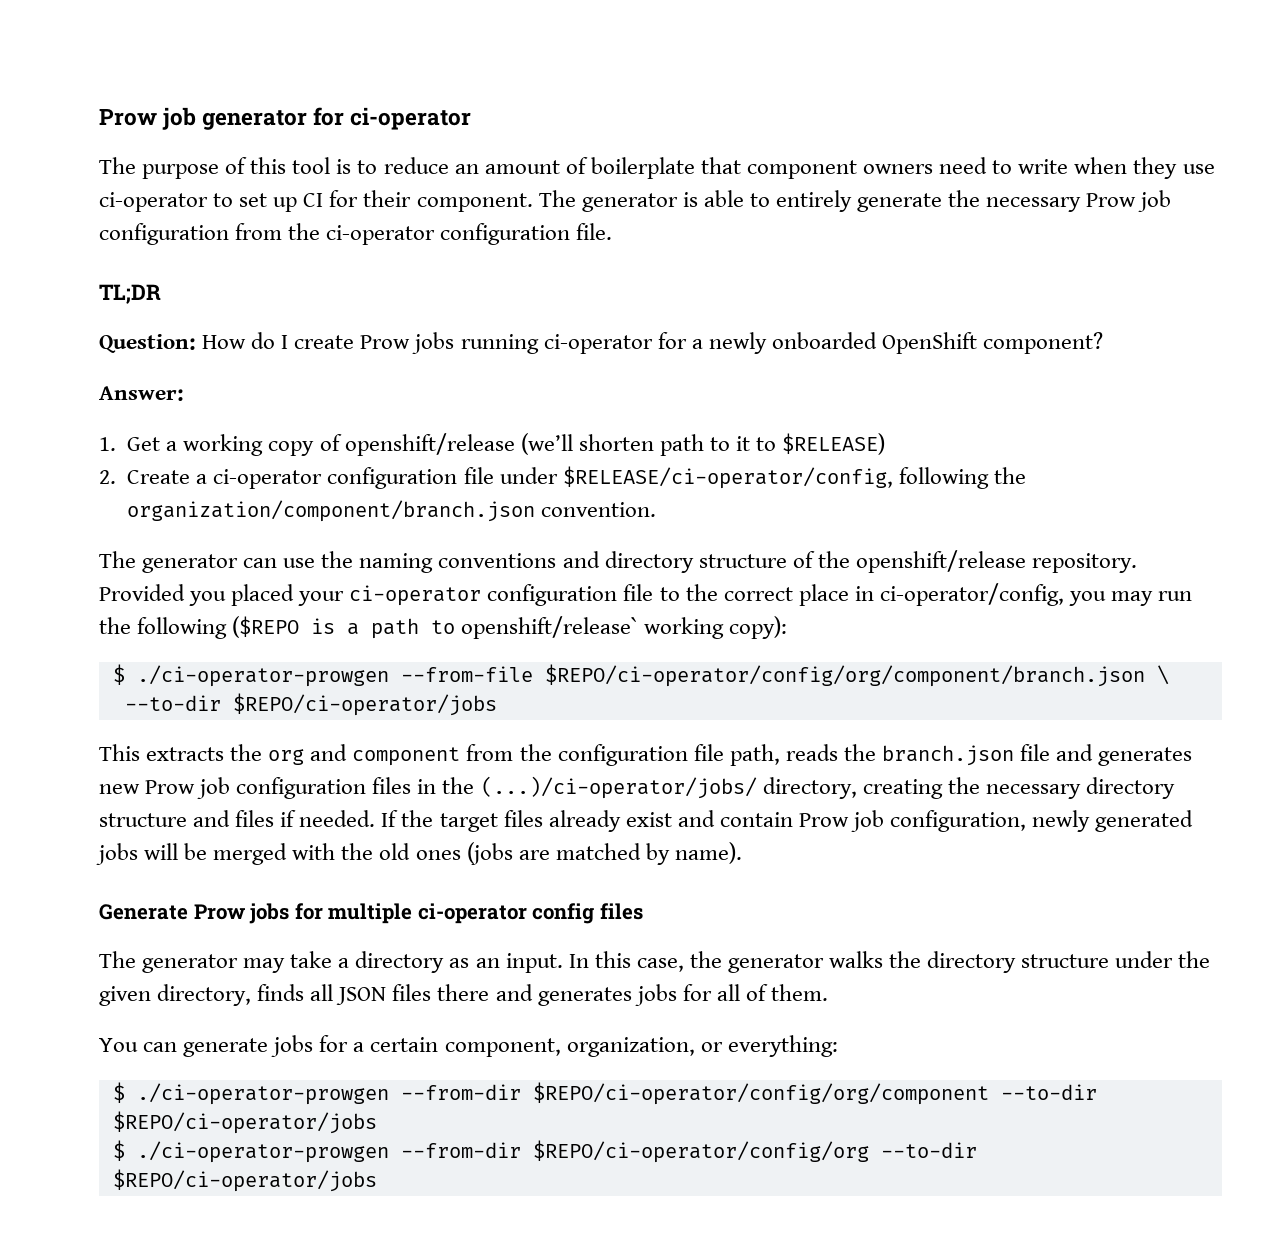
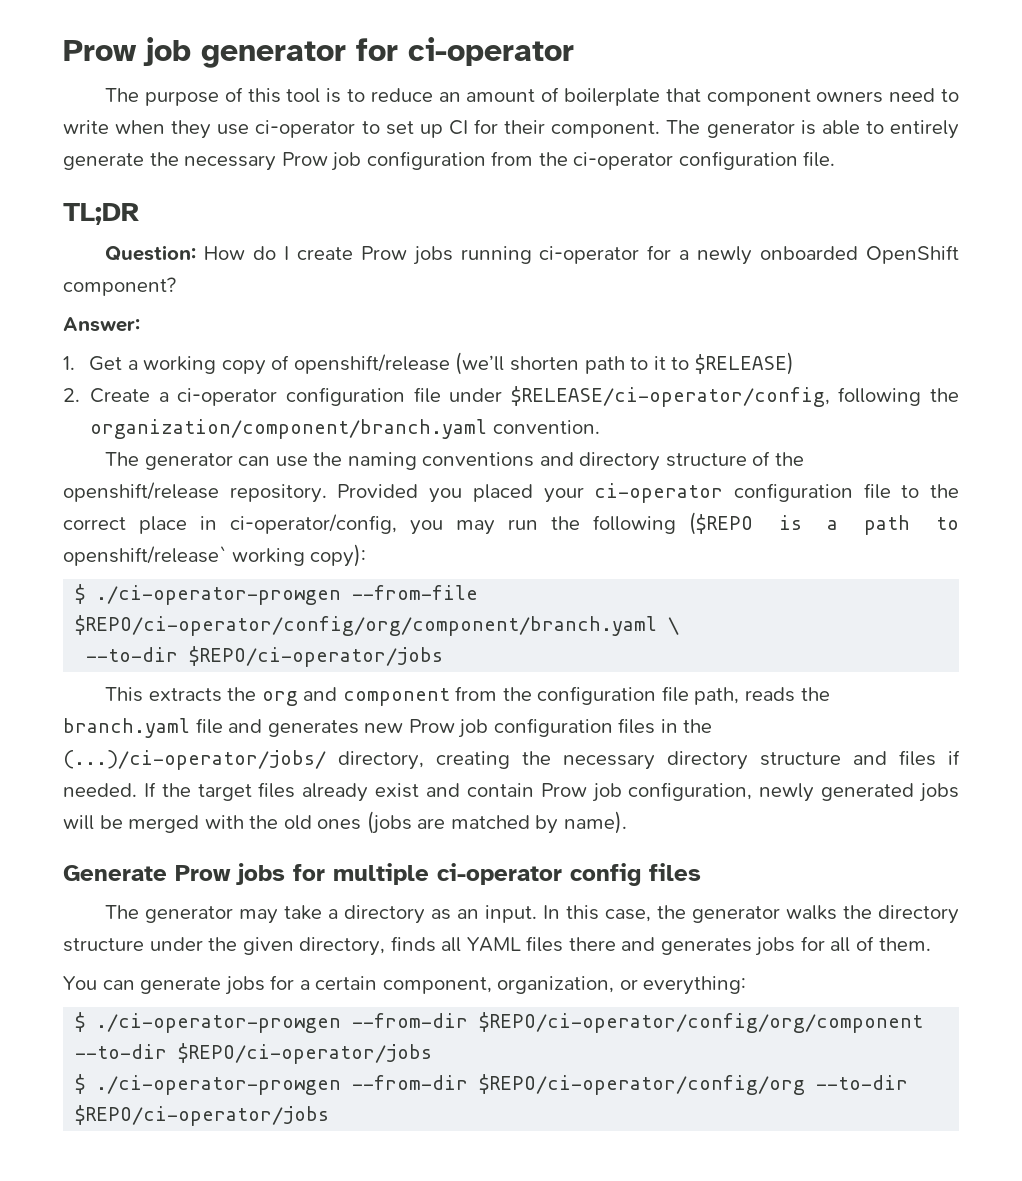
- 2. Create a ci-operator configuration file under $RELEASE/ci-operator/config, following the organization/component/branch.json convention.
+ 2. Create a ci-operator configuration file under $RELEASE/ci-operator/config, following the organization/component/branch.yaml convention.
- $ ./ci-operator-prowgen --from-file $REPO/ci-operator/config/org/component/branch.json \
+ $ ./ci-operator-prowgen --from-file $REPO/ci-operator/config/org/component/branch.yaml \
- This extracts the org and component from the configuration file path, reads the branch.json file and generates new Prow job configuration files in the (...)/ci-operator/jobs/ directory, creating the necessary directory structure and files if needed.
+ This extracts the org and component from the configuration file path, reads the branch.yaml file and generates new Prow job configuration files in the (...)/ci-operator/jobs/ directory, creating the necessary directory structure and files if needed.
- In this case, the generator walks the directory structure under the given directory, finds all JSON files there and generates jobs for all of them.
+ In this case, the generator walks the directory structure under the given directory, finds all YAML files there and generates jobs for all of them.

